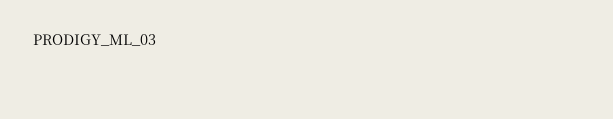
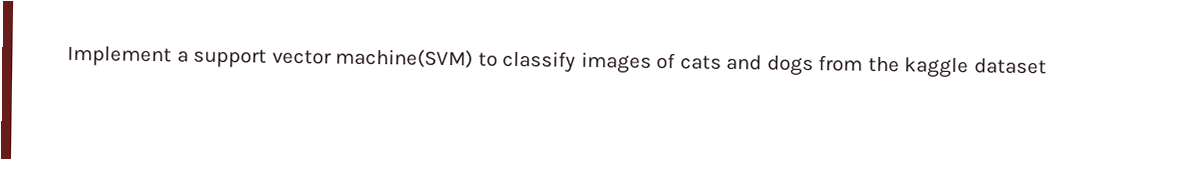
- PRODIGY_ML_03
+ Implement a support vector machine(SVM) to classify images of cats and dogs from the kaggle dataset

